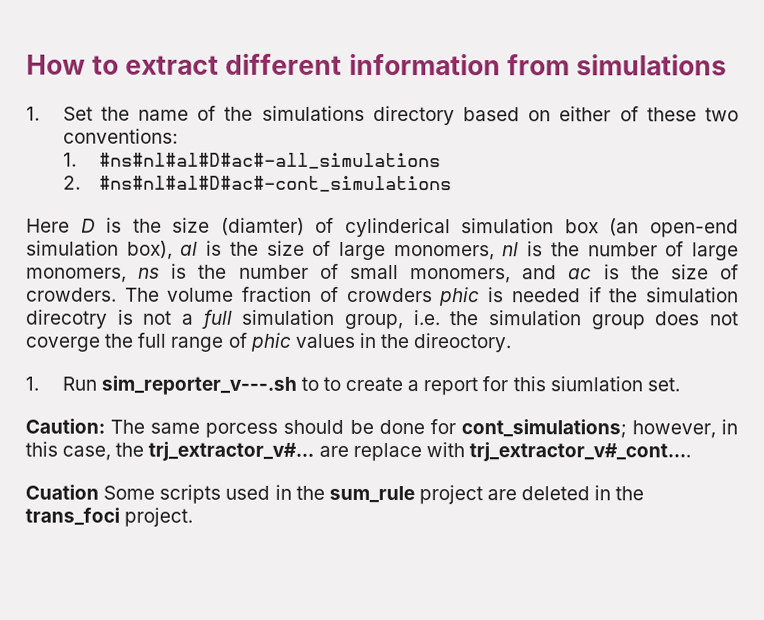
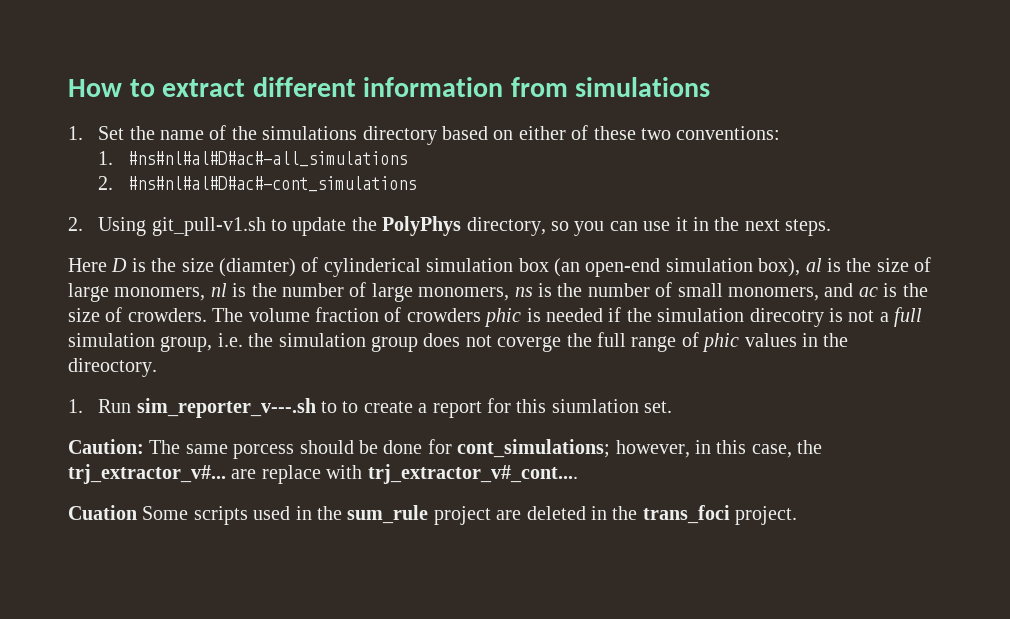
+ 2. Using git_pull-v1.sh to update the PolyPhys directory, so you can use it in the next steps.

